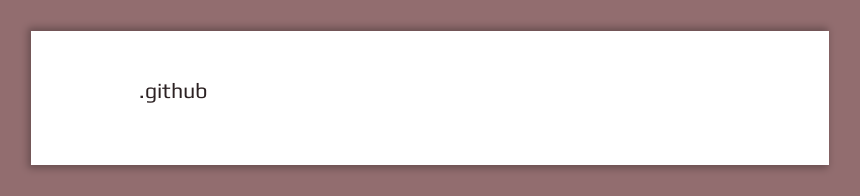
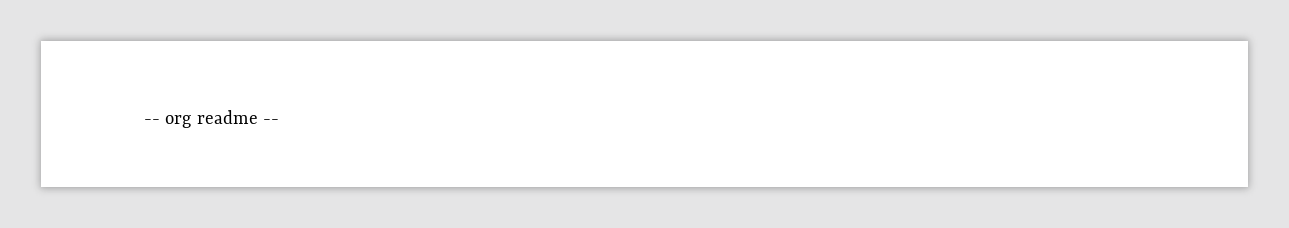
- .github
+ -- org readme --

